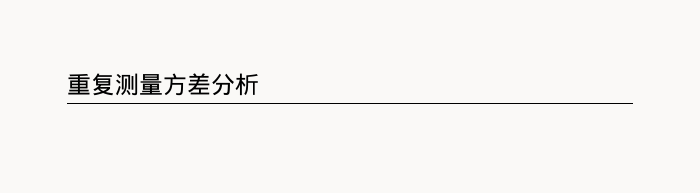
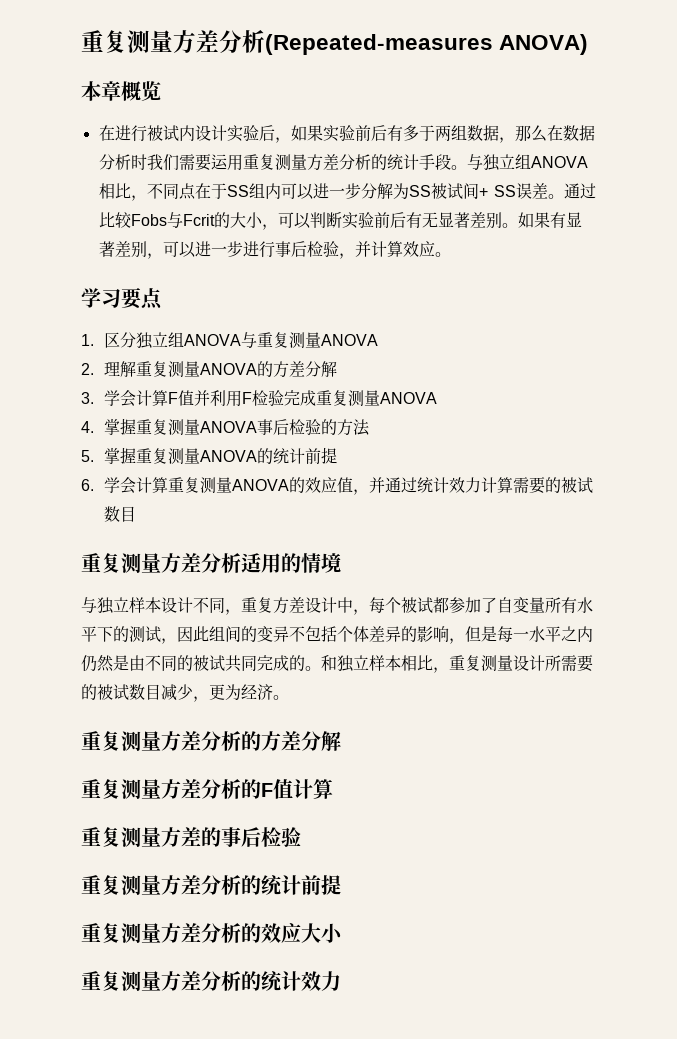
- 重复测量方差分析
+ 重复测量方差分析(Repeated-measures ANOVA)
+ 本章概览
+ 在进行被试内设计实验后，如果实验前后有多于两组数据，那么在数据分析时我们需要运用重复测量方差分析的统计手段。与独立组ANOVA相比，不同点在于SS组内可以进一步分解为SS被试间+ SS误差。通过比较Fobs与Fcrit的大小，可以判断实验前后有无显著差别。如果有显著差别，可以进一步进行事后检验，并计算效应。
+ 学习要点
+ 1.区分独立组ANOVA与重复测量ANOVA
+ 2.理解重复测量ANOVA的方差分解
+ 3.学会计算F值并利用F检验完成重复测量ANOVA
+ 4.掌握重复测量ANOVA事后检验的方法
+ 5.掌握重复测量ANOVA的统计前提
+ 6.学会计算重复测量ANOVA的效应值，并通过统计效力计算需要的被试数目
+ 重复测量方差分析适用的情境
+ 与独立样本设计不同，重复方差设计中，每个被试都参加了自变量所有水平下的测试，因此组间的变异不包括个体差异的影响，但是每一水平之内仍然是由不同的被试共同完成的。和独立样本相比，重复测量设计所需要的被试数目减少，更为经济。
+ 重复测量方差分析的方差分解
+ 重复测量方差分析的F值计算
+ 重复测量方差的事后检验
+ 重复测量方差分析的统计前提
+ 重复测量方差分析的效应大小
+ 重复测量方差分析的统计效力

